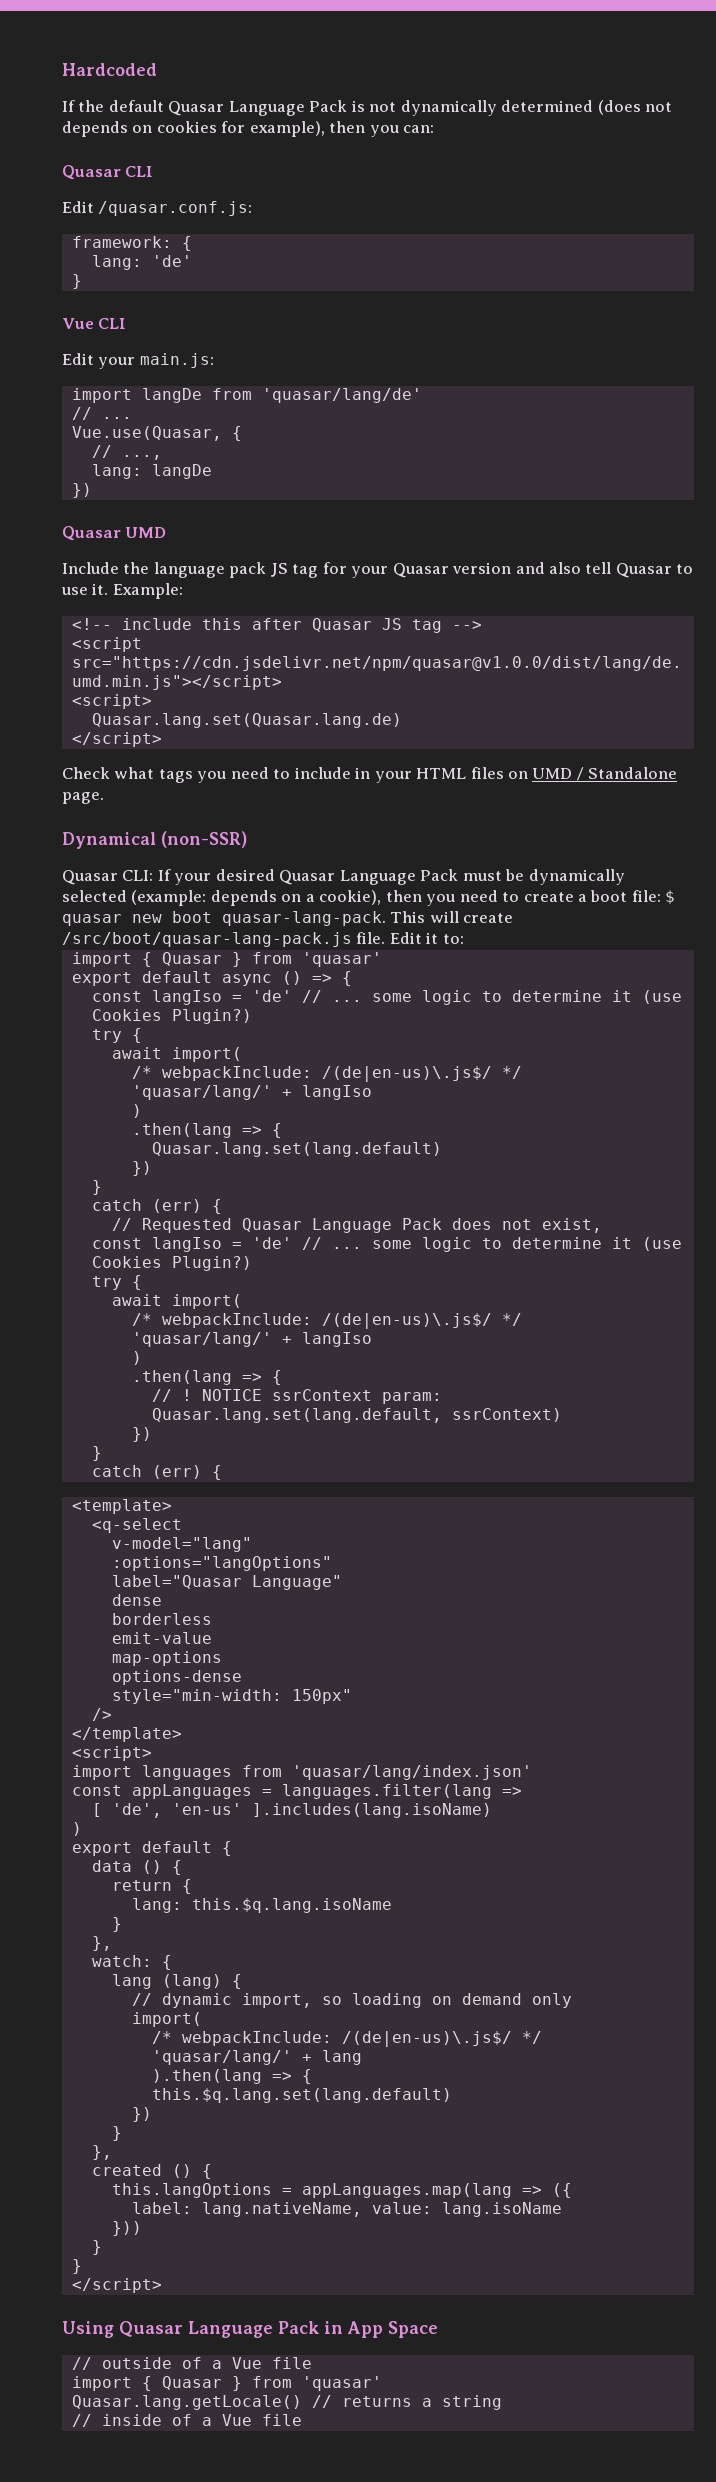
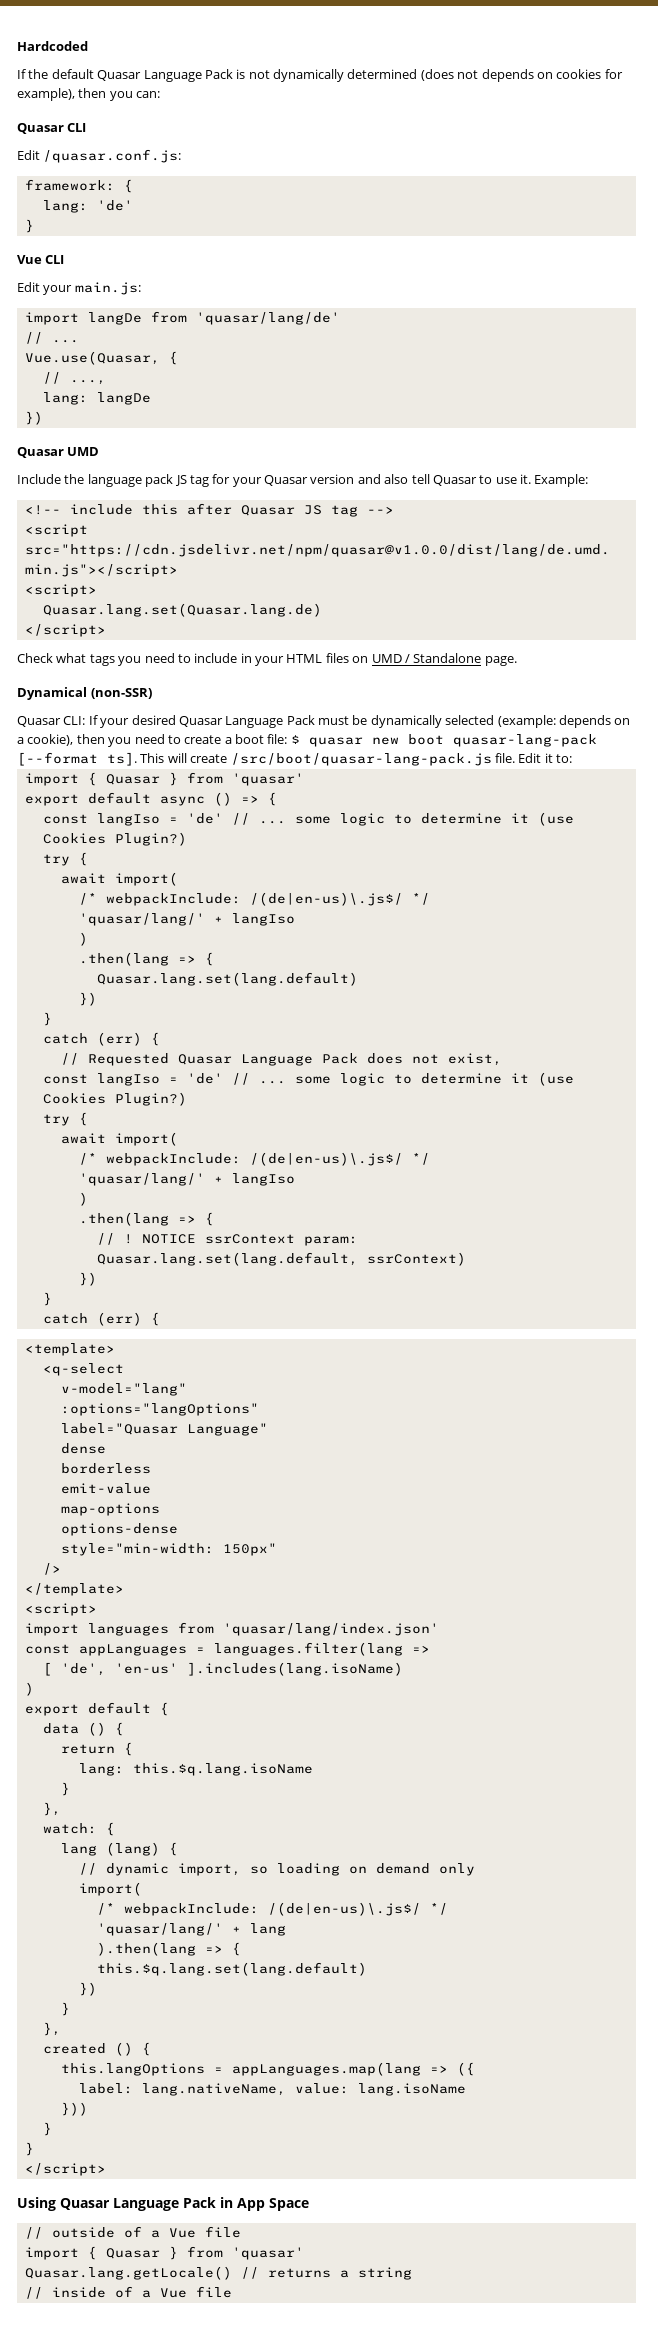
- Quasar CLI: If your desired Quasar Language Pack must be dynamically selected (example: depends on a cookie), then you need to create a boot file: $ quasar new boot quasar-lang-pack.
+ Quasar CLI: If your desired Quasar Language Pack must be dynamically selected (example: depends on a cookie), then you need to create a boot file: $ quasar new boot quasar-lang-pack [--format ts].

